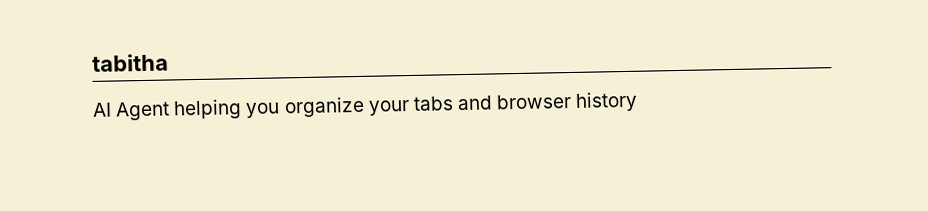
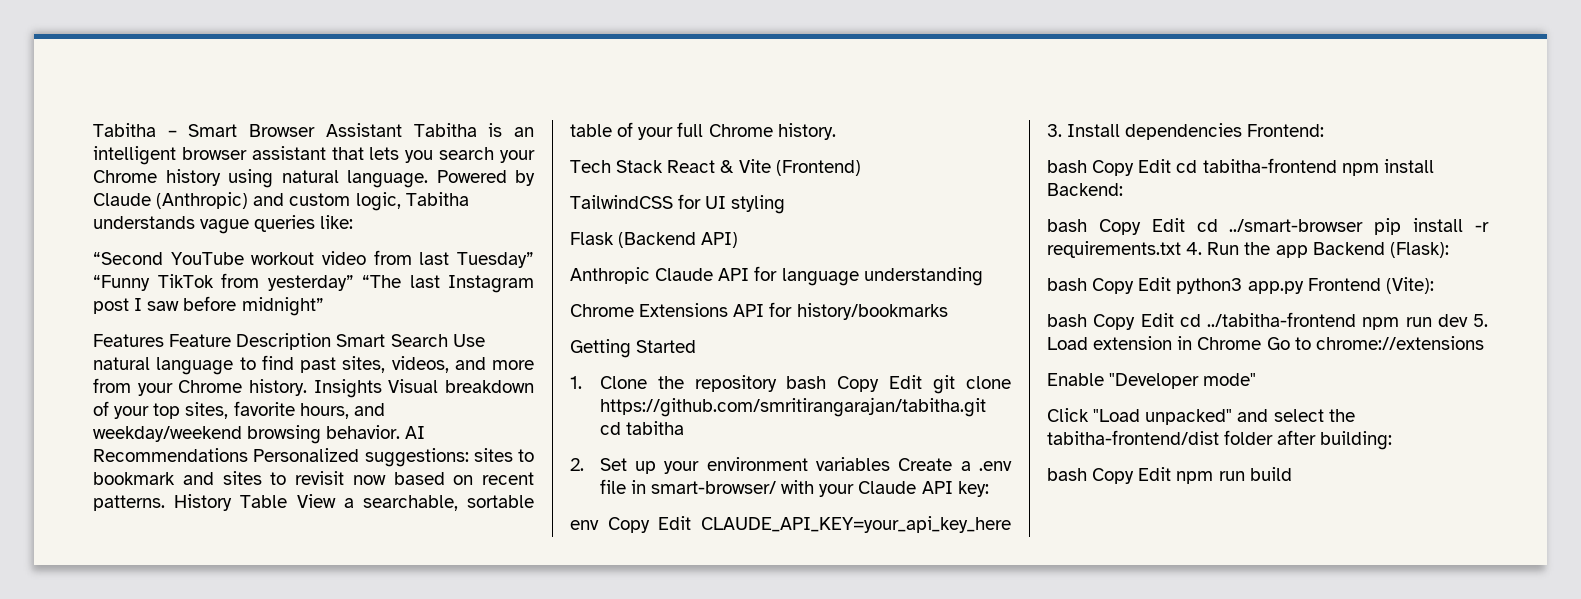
- tabitha
- AI Agent helping you organize your tabs and browser history
+ Tabitha – Smart Browser Assistant Tabitha is an intelligent browser assistant that lets you search your Chrome history using natural language. Powered by Claude (Anthropic) and custom logic, Tabitha understands vague queries like:
+ “Second YouTube workout video from last Tuesday” “Funny TikTok from yesterday” “The last Instagram post I saw before midnight”
+ Features Feature Description Smart Search Use natural language to find past sites, videos, and more from your Chrome history. Insights Visual breakdown of your top sites, favorite hours, and weekday/weekend browsing behavior. AI Recommendations Personalized suggestions: sites to bookmark and sites to revisit now based on recent patterns. History Table View a searchable, sortable table of your full Chrome history.
+ Tech Stack React & Vite (Frontend)
+ TailwindCSS for UI styling
+ Flask (Backend API)
+ Anthropic Claude API for language understanding
+ Chrome Extensions API for history/bookmarks
+ Getting Started
+ 1. Clone the repository bash Copy Edit git clone https://github.com/smritirangarajan/tabitha.git cd tabitha
+ 2. Set up your environment variables Create a .env file in smart-browser/ with your Claude API key:
+ env Copy Edit CLAUDE_API_KEY=your_api_key_here 3. Install dependencies Frontend:
+ bash Copy Edit cd tabitha-frontend npm install Backend:
+ bash Copy Edit cd ../smart-browser pip install -r requirements.txt 4. Run the app Backend (Flask):
+ bash Copy Edit python3 app.py Frontend (Vite):
+ bash Copy Edit cd ../tabitha-frontend npm run dev 5. Load extension in Chrome Go to chrome://extensions
+ Enable "Developer mode"
+ Click "Load unpacked" and select the tabitha-frontend/dist folder after building:
+ bash Copy Edit npm run build

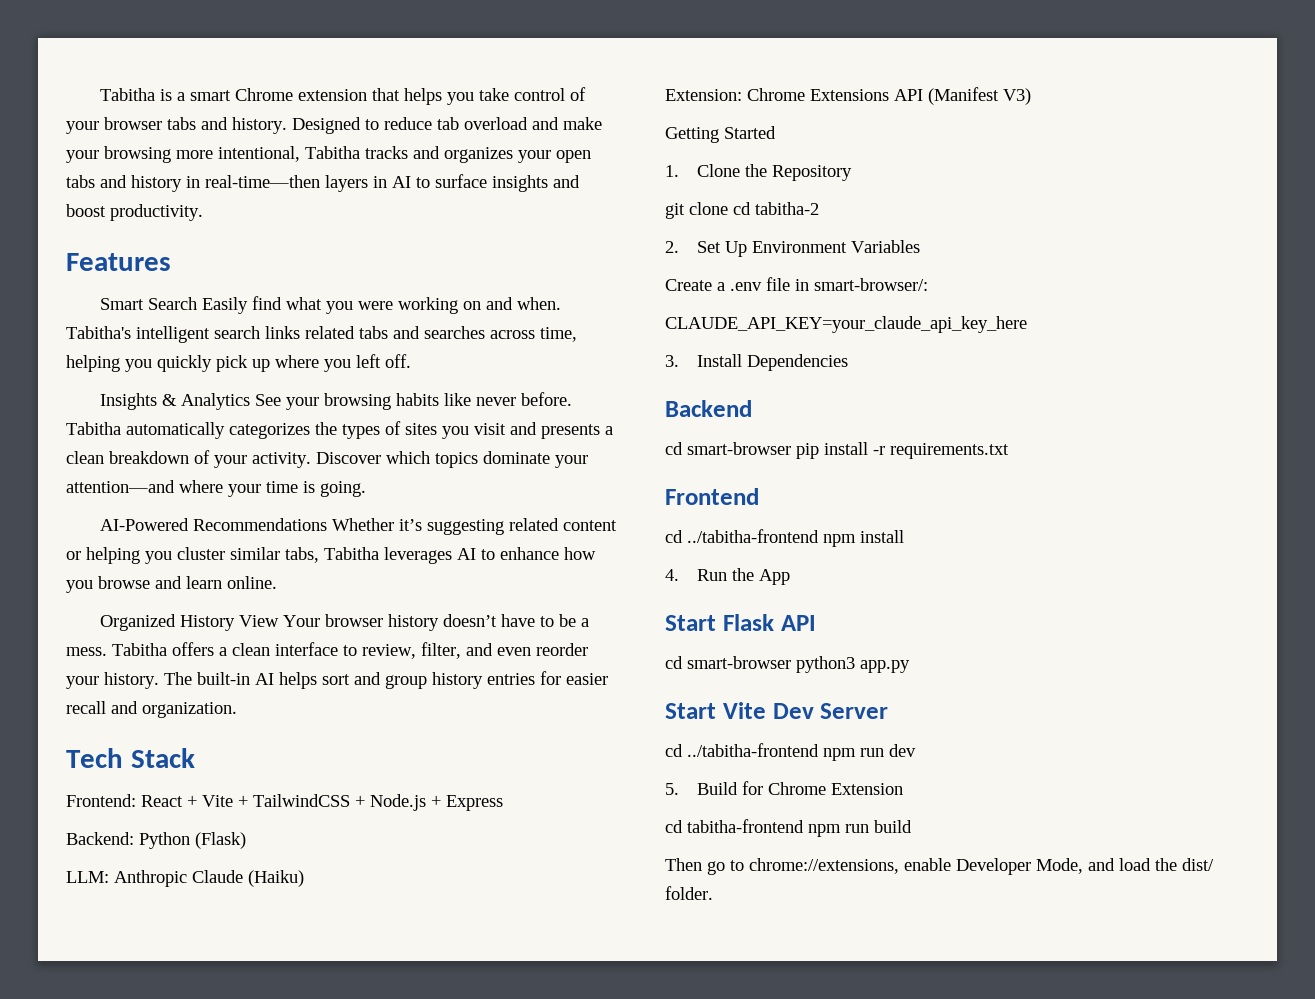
- Tabitha – Smart Browser Assistant Tabitha is an intelligent browser assistant that lets you search your Chrome history using natural language. Powered by Claude (Anthropic) and custom logic, Tabitha understands vague queries like:
- “Second YouTube workout video from last Tuesday” “Funny TikTok from yesterday” “The last Instagram post I saw before midnight”
- Features Feature Description Smart Search Use natural language to find past sites, videos, and more from your Chrome history. Insights Visual breakdown of your top sites, favorite hours, and weekday/weekend browsing behavior. AI Recommendations Personalized suggestions: sites to bookmark and sites to revisit now based on recent patterns. History Table View a searchable, sortable table of your full Chrome history.
- Tech Stack React & Vite (Frontend)
- TailwindCSS for UI styling
- Flask (Backend API)
- Anthropic Claude API for language understanding
- Chrome Extensions API for history/bookmarks
+ Tabitha is a smart Chrome extension that helps you take control of your browser tabs and history. Designed to reduce tab overload and make your browsing more intentional, Tabitha tracks and organizes your open tabs and history in real-time—then layers in AI to surface insights and boost productivity.
+ Features
+ Smart Search Easily find what you were working on and when. Tabitha's intelligent search links related tabs and searches across time, helping you quickly pick up where you left off.
+ Insights & Analytics See your browsing habits like never before. Tabitha automatically categorizes the types of sites you visit and presents a clean breakdown of your activity. Discover which topics dominate your attention—and where your time is going.
+ AI-Powered Recommendations Whether it’s suggesting related content or helping you cluster similar tabs, Tabitha leverages AI to enhance how you browse and learn online.
+ Organized History View Your browser history doesn’t have to be a mess. Tabitha offers a clean interface to review, filter, and even reorder your history. The built-in AI helps sort and group history entries for easier recall and organization.
+ Tech Stack
+ Frontend: React + Vite + TailwindCSS + Node.js + Express
+ Backend: Python (Flask)
+ LLM: Anthropic Claude (Haiku)
+ Extension: Chrome Extensions API (Manifest V3)
- 1. Clone the repository bash Copy Edit git clone https://github.com/smritirangarajan/tabitha.git cd tabitha
- 2. Set up your environment variables Create a .env file in smart-browser/ with your Claude API key:
- env Copy Edit CLAUDE_API_KEY=your_api_key_here 3. Install dependencies Frontend:
- bash Copy Edit cd tabitha-frontend npm install Backend:
- bash Copy Edit cd ../smart-browser pip install -r requirements.txt 4. Run the app Backend (Flask):
- bash Copy Edit python3 app.py Frontend (Vite):
- bash Copy Edit cd ../tabitha-frontend npm run dev 5. Load extension in Chrome Go to chrome://extensions
- Enable "Developer mode"
- Click "Load unpacked" and select the tabitha-frontend/dist folder after building:
- bash Copy Edit npm run build
+ 1. Clone the Repository
+ git clone cd tabitha-2
+ 2. Set Up Environment Variables
+ Create a .env file in smart-browser/:
+ CLAUDE_API_KEY=your_claude_api_key_here
+ 3. Install Dependencies
+ Backend
+ cd smart-browser pip install -r requirements.txt
+ Frontend
+ cd ../tabitha-frontend npm install
+ 4. Run the App
+ Start Flask API
+ cd smart-browser python3 app.py
+ Start Vite Dev Server
+ cd ../tabitha-frontend npm run dev
+ 5. Build for Chrome Extension
+ cd tabitha-frontend npm run build
+ Then go to chrome://extensions, enable Developer Mode, and load the dist/ folder.

